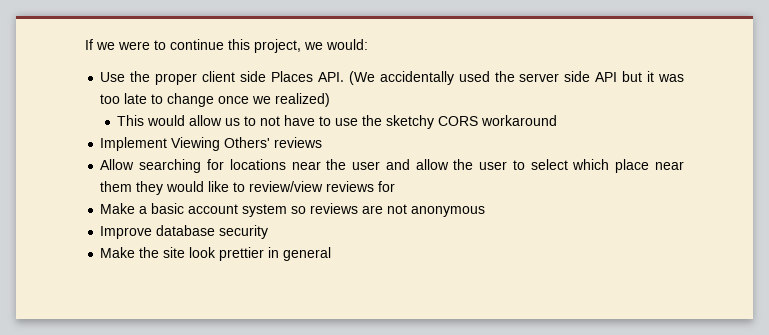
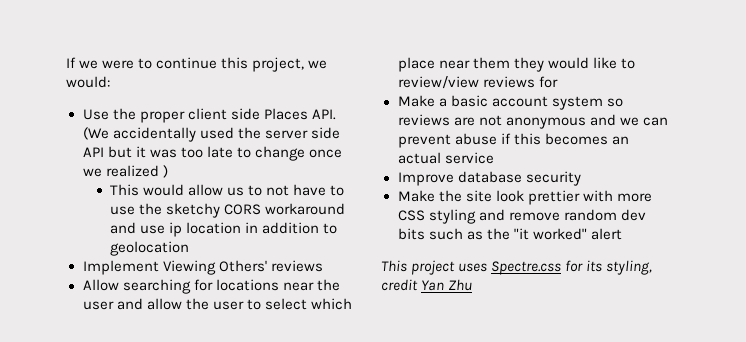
- Use the proper client side Places API. (We accidentally used the server side API but it was too late to change once we realized)
+ Use the proper client side Places API. (We accidentally used the server side API but it was too late to change once we realized )
- This would allow us to not have to use the sketchy CORS workaround
+ This would allow us to not have to use the sketchy CORS workaround and use ip location in addition to geolocation
- Make a basic account system so reviews are not anonymous
+ Make a basic account system so reviews are not anonymous and we can prevent abuse if this becomes an actual service
- Make the site look prettier in general
+ Make the site look prettier with more CSS styling and remove random dev bits such as the "it worked" alert
+ This project uses Spectre.css for its styling, credit Yan Zhu

